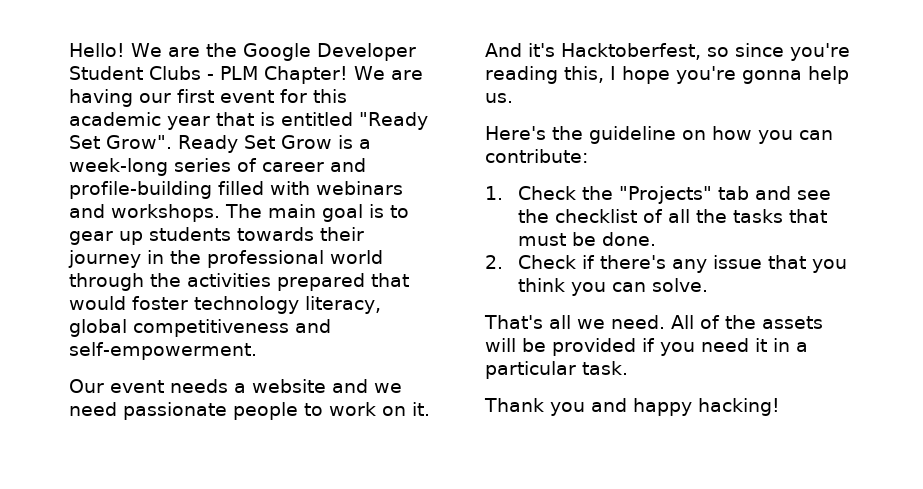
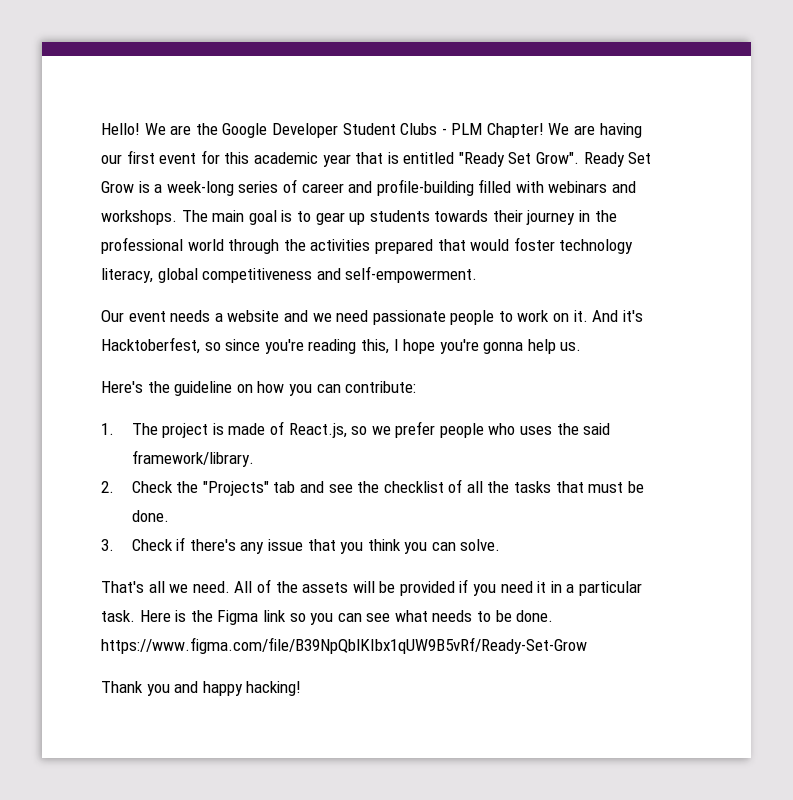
- 1. Check the "Projects" tab and see the checklist of all the tasks that must be done.
+ 1. The project is made of React.js, so we prefer people who uses the said framework/library.
+ 2. Check the "Projects" tab and see the checklist of all the tasks that must be done.
- 2. Check if there's any issue that you think you can solve.
+ 3. Check if there's any issue that you think you can solve.
+ Here is the Figma link so you can see what needs to be done. https://www.figma.com/file/B39NpQblKIbx1qUW9B5vRf/Ready-Set-Grow

